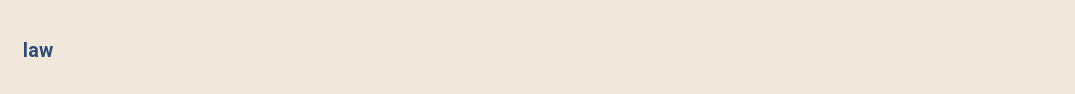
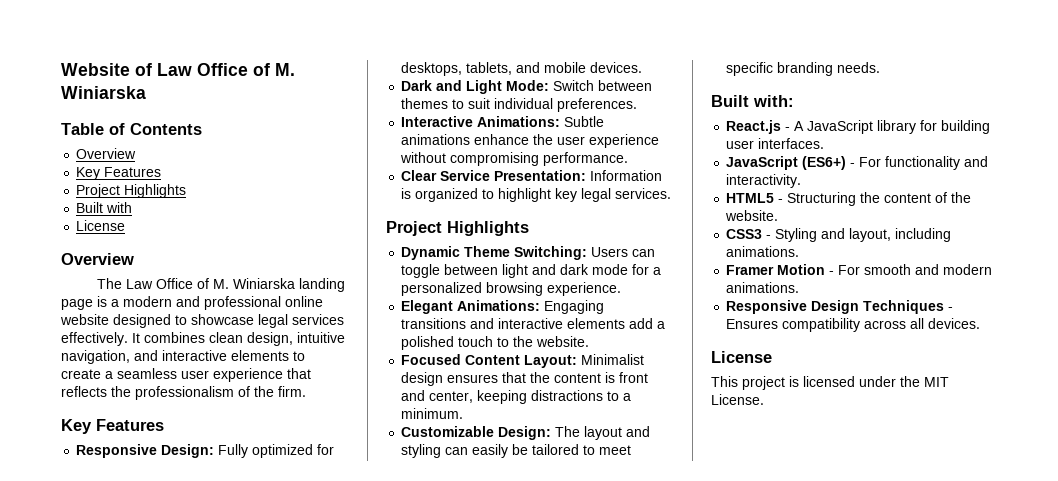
- law
+ Website of Law Office of M. Winiarska
+ Table of Contents
+ Overview
+ Key Features
+ Project Highlights
+ Built with
+ License
+ Overview
+ The Law Office of M. Winiarska landing page is a modern and professional online website designed to showcase legal services effectively. It combines clean design, intuitive navigation, and interactive elements to create a seamless user experience that reflects the professionalism of the firm.
+ Key Features
+ Responsive Design: Fully optimized for desktops, tablets, and mobile devices.
+ Dark and Light Mode: Switch between themes to suit individual preferences.
+ Interactive Animations: Subtle animations enhance the user experience without compromising performance.
+ Clear Service Presentation: Information is organized to highlight key legal services.
+ Project Highlights
+ Dynamic Theme Switching: Users can toggle between light and dark mode for a personalized browsing experience.
+ Elegant Animations: Engaging transitions and interactive elements add a polished touch to the website.
+ Focused Content Layout: Minimalist design ensures that the content is front and center, keeping distractions to a minimum.
+ Customizable Design: The layout and styling can easily be tailored to meet specific branding needs.
+ Built with:
+ React.js - A JavaScript library for building user interfaces.
+ JavaScript (ES6+) - For functionality and interactivity.
+ HTML5 - Structuring the content of the website.
+ CSS3 - Styling and layout, including animations.
+ Framer Motion - For smooth and modern animations.
+ Responsive Design Techniques - Ensures compatibility across all devices.
+ License
+ This project is licensed under the MIT License.

